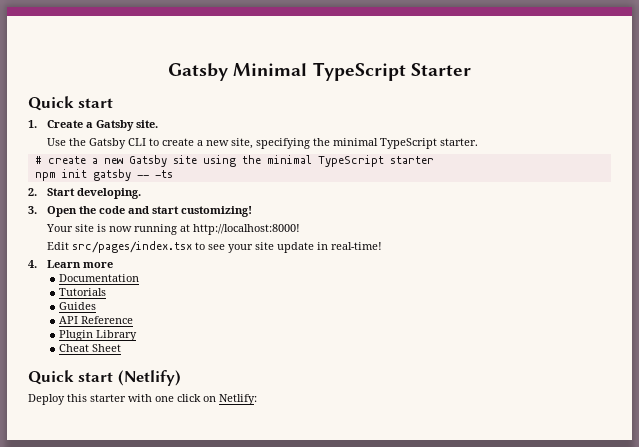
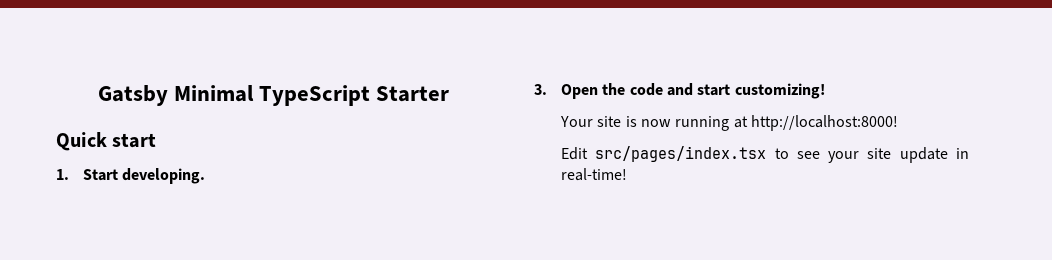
- 1. Create a Gatsby site.
- Use the Gatsby CLI to create a new site, specifying the minimal TypeScript starter.
- # create a new Gatsby site using the minimal TypeScript starter
- npm init gatsby -- -ts
- 2. Start developing.
+ 1. Start developing.
- 4. Learn more
- Documentation
- Tutorials
- Guides
- API Reference
- Plugin Library
- Cheat Sheet
- Quick start (Netlify)
- Deploy this starter with one click on Netlify:

